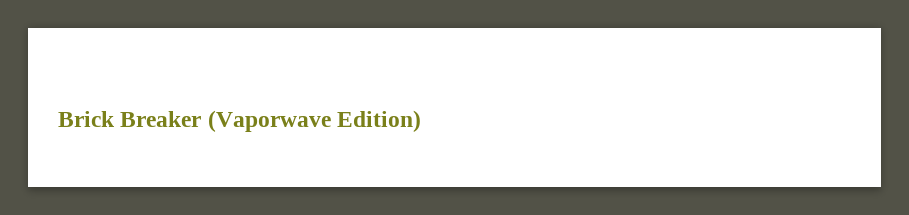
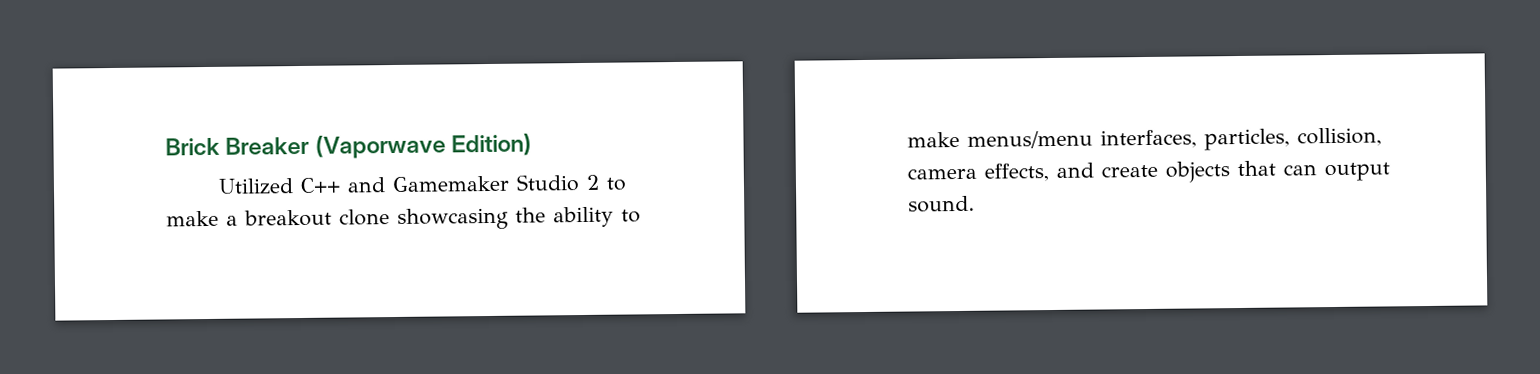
+ Utilized C++ and Gamemaker Studio 2 to make a breakout clone showcasing the ability to make menus/menu interfaces, particles, collision, camera effects, and create objects that can output sound.

